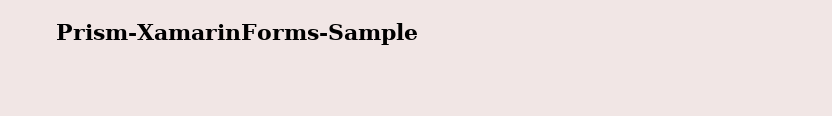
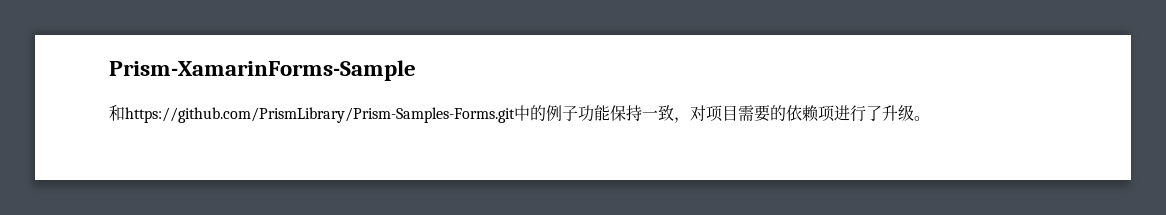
+ 和https://github.com/PrismLibrary/Prism-Samples-Forms.git中的例子功能保持一致，对项目需要的依赖项进行了升级。

